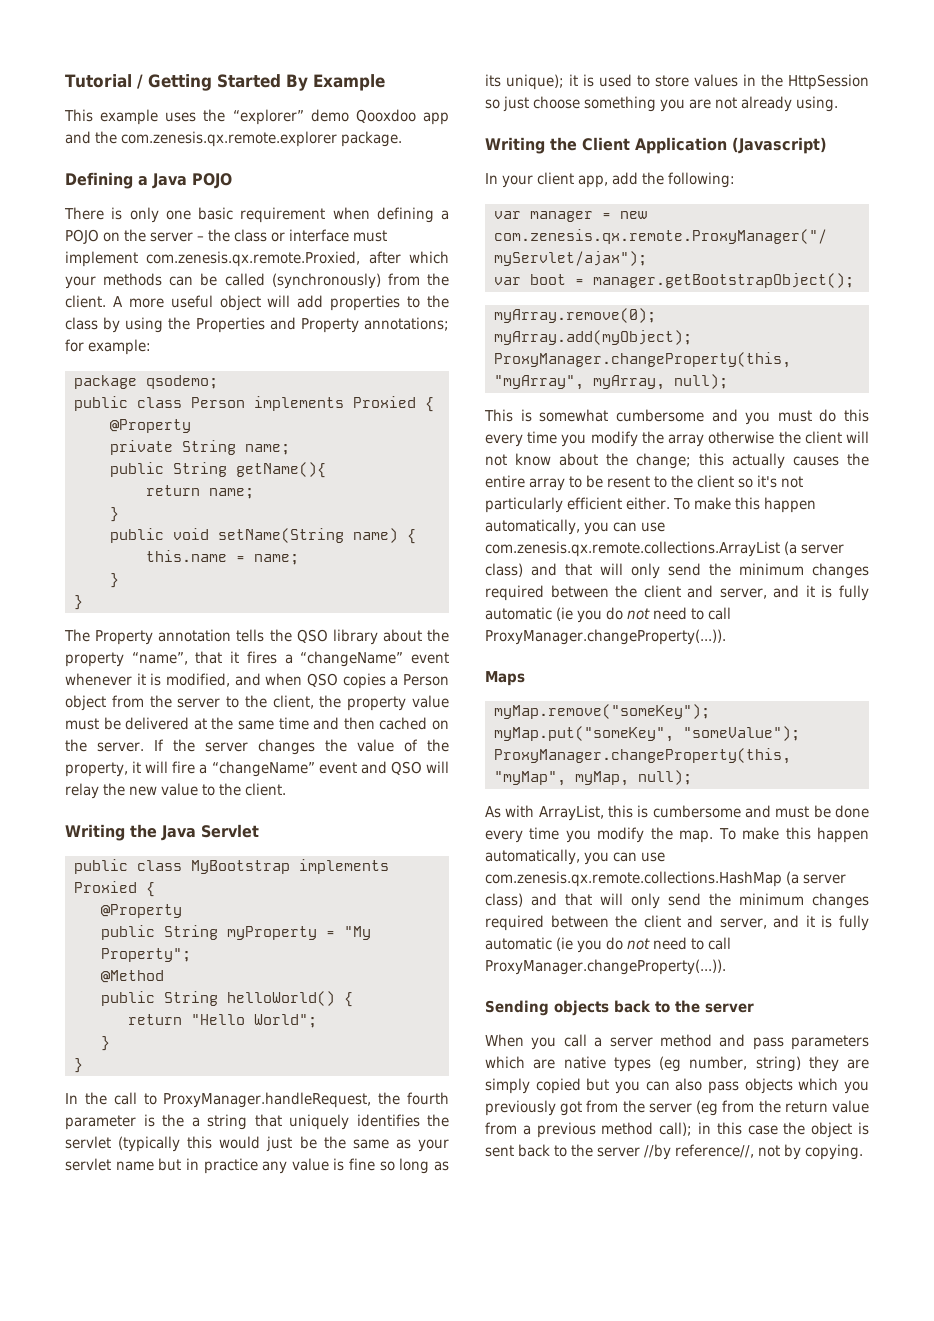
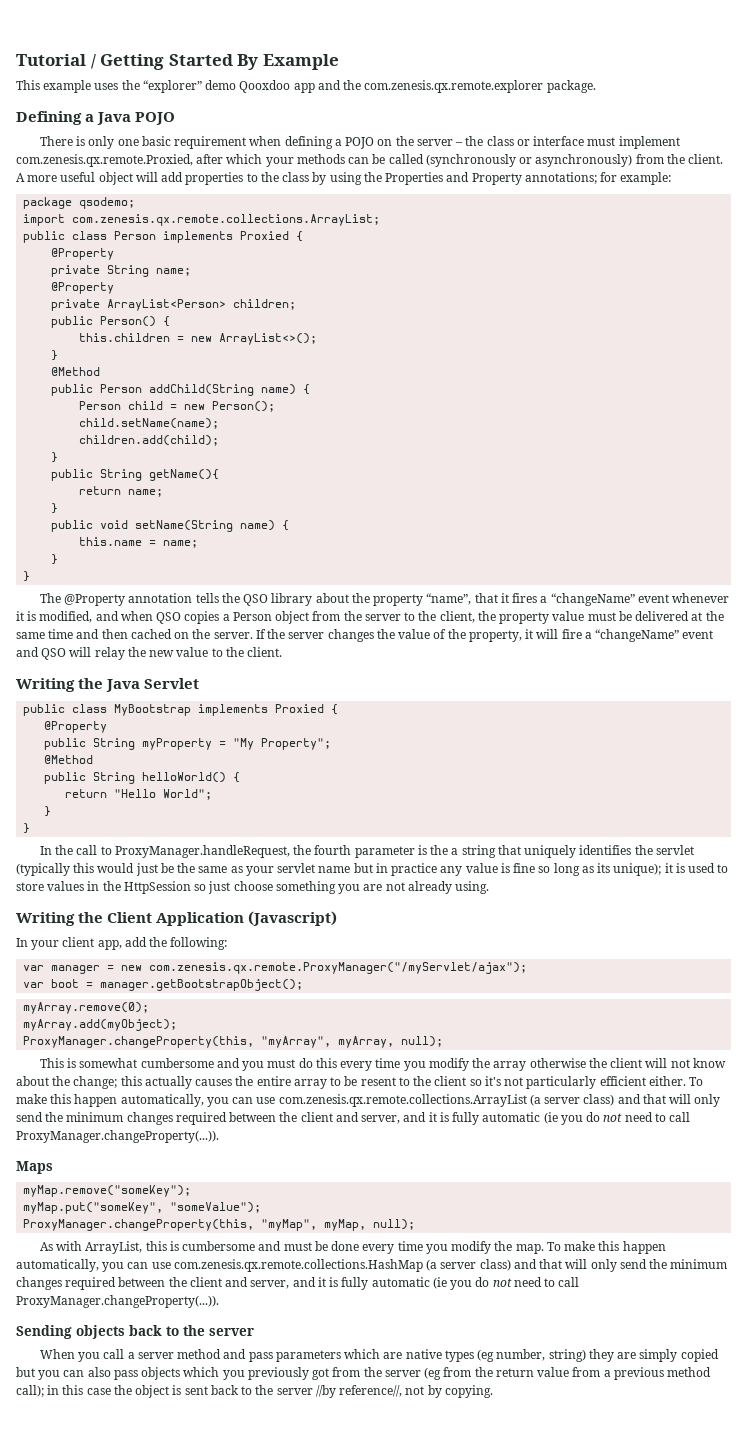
- There is only one basic requirement when defining a POJO on the server – the class or interface must implement com.zenesis.qx.remote.Proxied, after which your methods can be called (synchronously) from the client.
+ There is only one basic requirement when defining a POJO on the server – the class or interface must implement com.zenesis.qx.remote.Proxied, after which your methods can be called (synchronously or asynchronously) from the client.
+ import com.zenesis.qx.remote.collections.ArrayList;
  private String name;
+ @Property
+ private ArrayList<Person> children;
+ public Person() {
+ this.children = new ArrayList<>();
+ }
+ @Method
+ public Person addChild(String name) {
+ Person child = new Person();
+ child.setName(name);
+ children.add(child);
+ }
- The Property annotation tells the QSO library about the property “name”, that it fires a “changeName” event whenever it is modified, and when QSO copies a Person object from the server to the client, the property value must be delivered at the same time and then cached on the server.
+ The @Property annotation tells the QSO library about the property “name”, that it fires a “changeName” event whenever it is modified, and when QSO copies a Person object from the server to the client, the property value must be delivered at the same time and then cached on the server.

